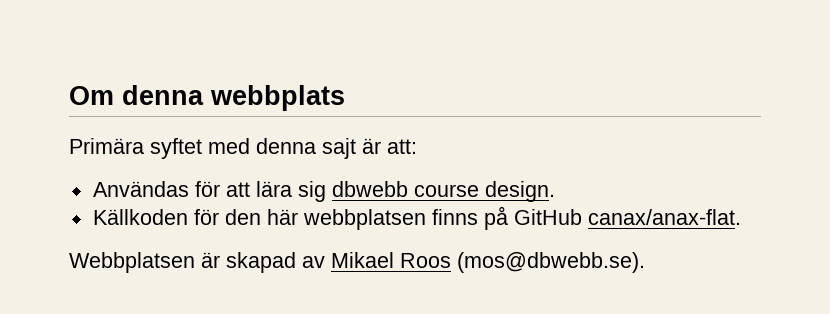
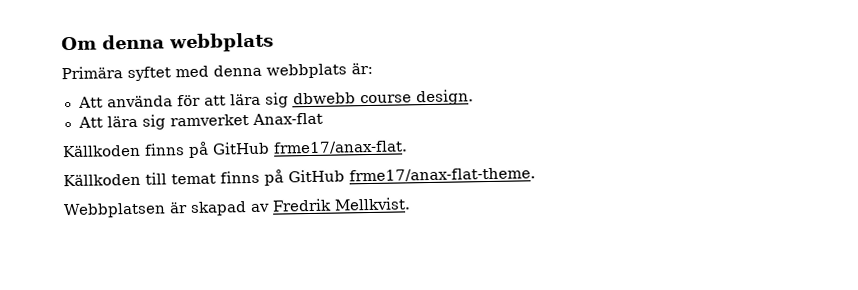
- Primära syftet med denna sajt är att:
- Användas för att lära sig dbwebb course design.
+ Primära syftet med denna webbplats är:
+ Att använda för att lära sig dbwebb course design.
- Källkoden för den här webbplatsen finns på GitHub canax/anax-flat.
+ Att lära sig ramverket Anax-flat
+ Källkoden finns på GitHub frme17/anax-flat.
+ Källkoden till temat finns på GitHub frme17/anax-flat-theme.
- Webbplatsen är skapad av Mikael Roos (mos@dbwebb.se).
+ Webbplatsen är skapad av Fredrik Mellkvist.

